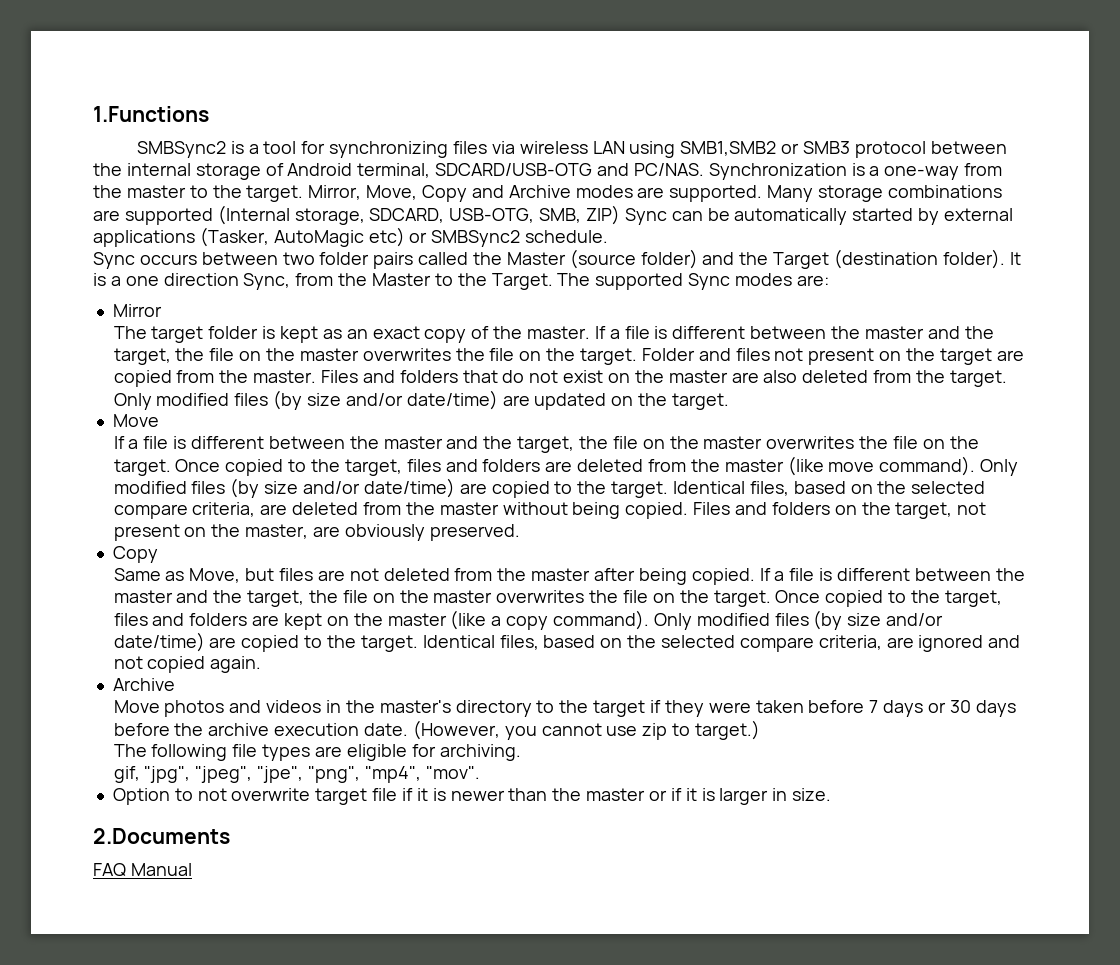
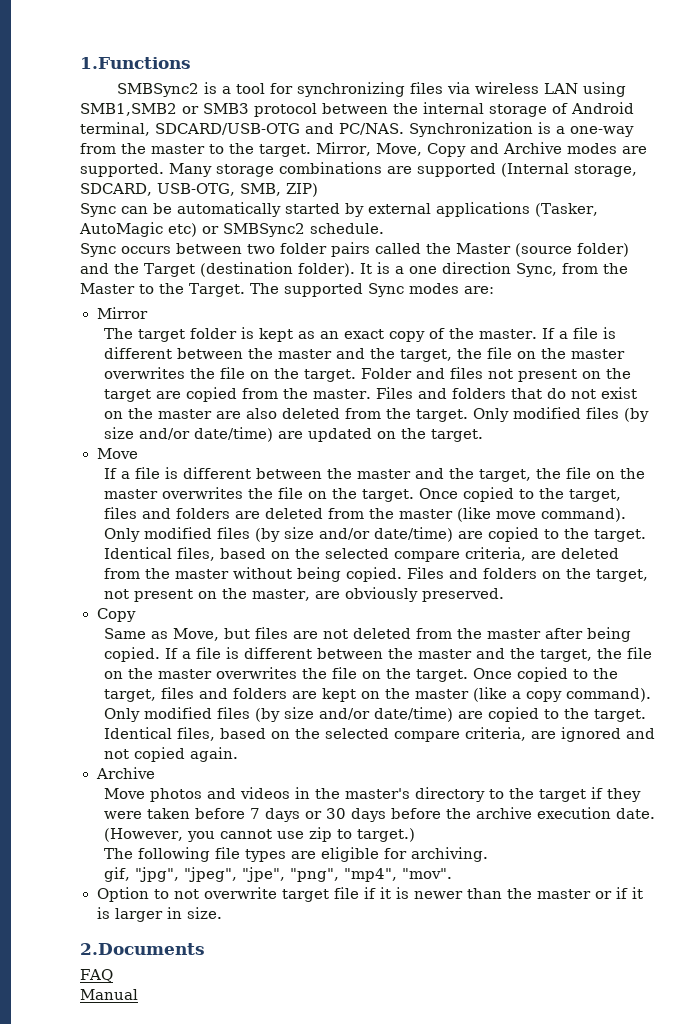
- Many storage combinations are supported (Internal storage, SDCARD, USB-OTG, SMB, ZIP) Sync can be automatically started by external applications (Tasker, AutoMagic etc) or SMBSync2 schedule.
+ Many storage combinations are supported (Internal storage, SDCARD, USB-OTG, SMB, ZIP)
+ Sync can be automatically started by external applications (Tasker, AutoMagic etc) or SMBSync2 schedule.
- FAQ Manual
+ FAQ
+ Manual

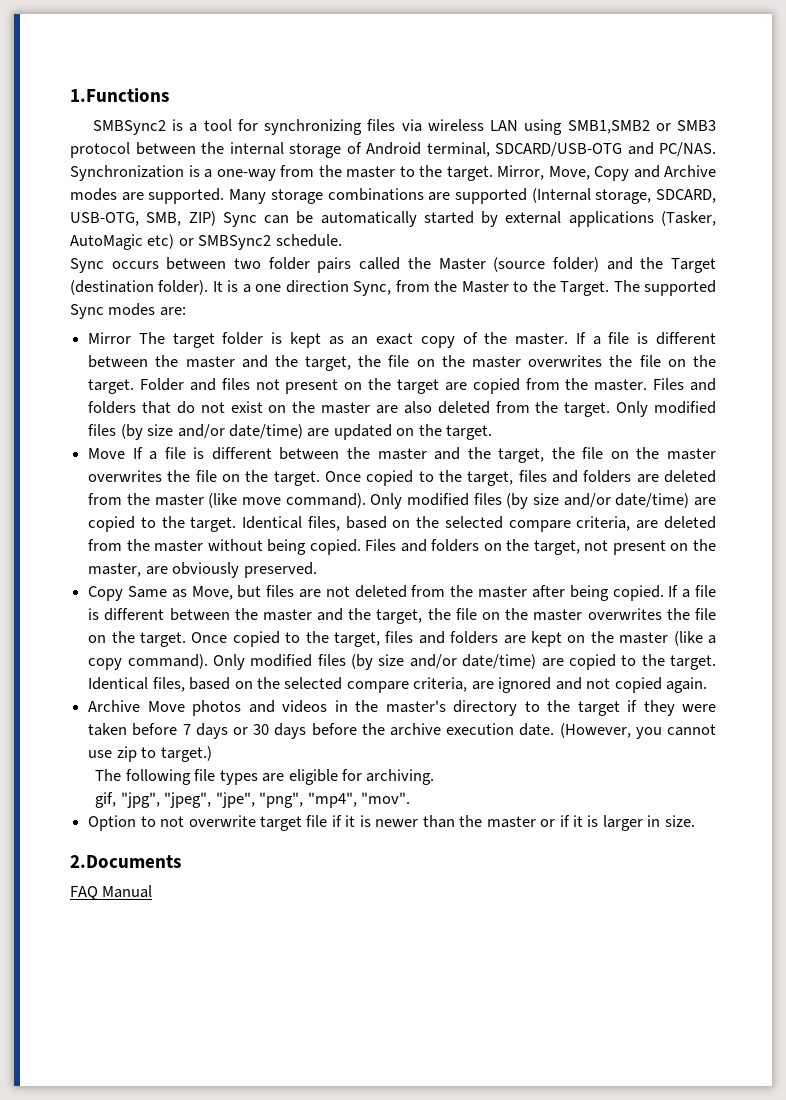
- Many storage combinations are supported (Internal storage, SDCARD, USB-OTG, SMB, ZIP)
- Sync can be automatically started by external applications (Tasker, AutoMagic etc) or SMBSync2 schedule.
+ Many storage combinations are supported (Internal storage, SDCARD, USB-OTG, SMB, ZIP) Sync can be automatically started by external applications (Tasker, AutoMagic etc) or SMBSync2 schedule.
- Mirror
- The target folder is kept as an exact copy of the master.
+ Mirror The target folder is kept as an exact copy of the master.
  Only modified files (by size and/or date/time) are updated on the target.
- Move
- If a file is different between the master and the target, the file on the master overwrites the file on the target.
+ Move If a file is different between the master and the target, the file on the master overwrites the file on the target.
  Files and folders on the target, not present on the master, are obviously preserved.
- Copy
- Same as Move, but files are not deleted from the master after being copied.
+ Copy Same as Move, but files are not deleted from the master after being copied.
  Identical files, based on the selected compare criteria, are ignored and not copied again.
- Archive
- Move photos and videos in the master's directory to the target if they were taken before 7 days or 30 days before the archive execution date.
+ Archive Move photos and videos in the master's directory to the target if they were taken before 7 days or 30 days before the archive execution date.
- FAQ
- Manual
+ FAQ Manual

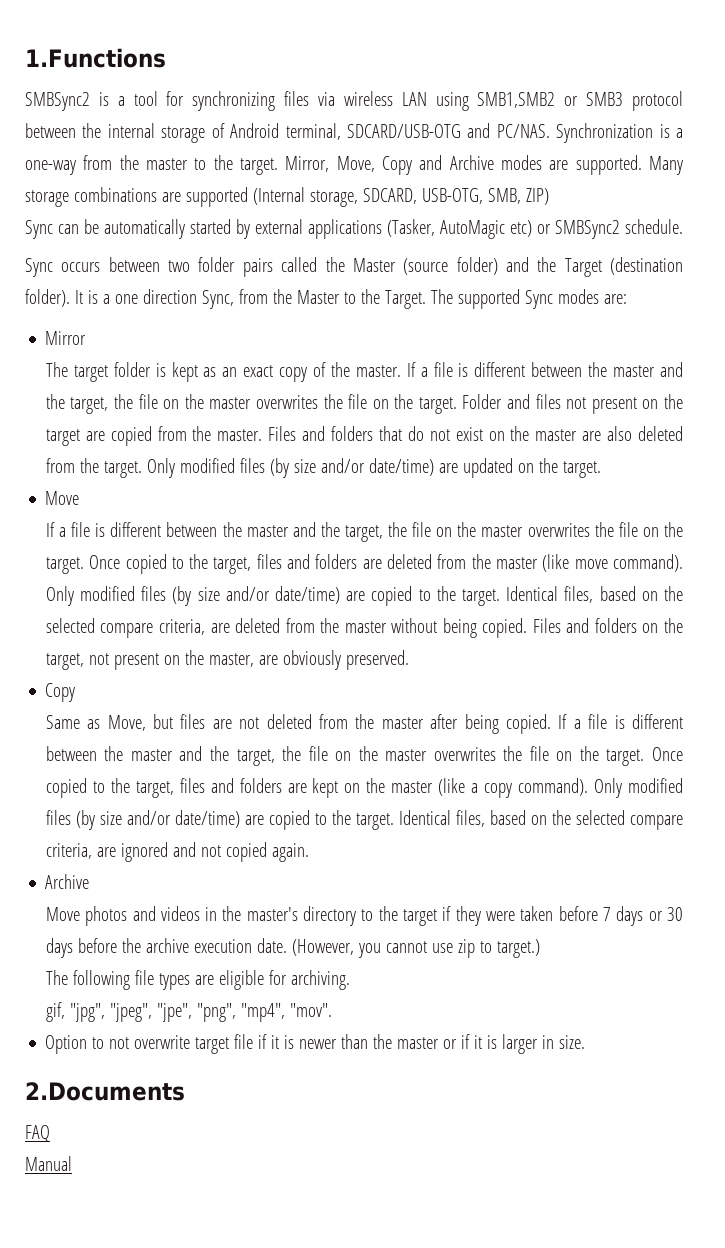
- Many storage combinations are supported (Internal storage, SDCARD, USB-OTG, SMB, ZIP) Sync can be automatically started by external applications (Tasker, AutoMagic etc) or SMBSync2 schedule.
+ Many storage combinations are supported (Internal storage, SDCARD, USB-OTG, SMB, ZIP)
+ Sync can be automatically started by external applications (Tasker, AutoMagic etc) or SMBSync2 schedule.
- Mirror The target folder is kept as an exact copy of the master.
+ Mirror
+ The target folder is kept as an exact copy of the master.
  Only modified files (by size and/or date/time) are updated on the target.
- Move If a file is different between the master and the target, the file on the master overwrites the file on the target.
+ Move
+ If a file is different between the master and the target, the file on the master overwrites the file on the target.
  Files and folders on the target, not present on the master, are obviously preserved.
- Copy Same as Move, but files are not deleted from the master after being copied.
+ Copy
+ Same as Move, but files are not deleted from the master after being copied.
  Identical files, based on the selected compare criteria, are ignored and not copied again.
- Archive Move photos and videos in the master's directory to the target if they were taken before 7 days or 30 days before the archive execution date.
+ Archive
+ Move photos and videos in the master's directory to the target if they were taken before 7 days or 30 days before the archive execution date.
- FAQ Manual
+ FAQ
+ Manual

